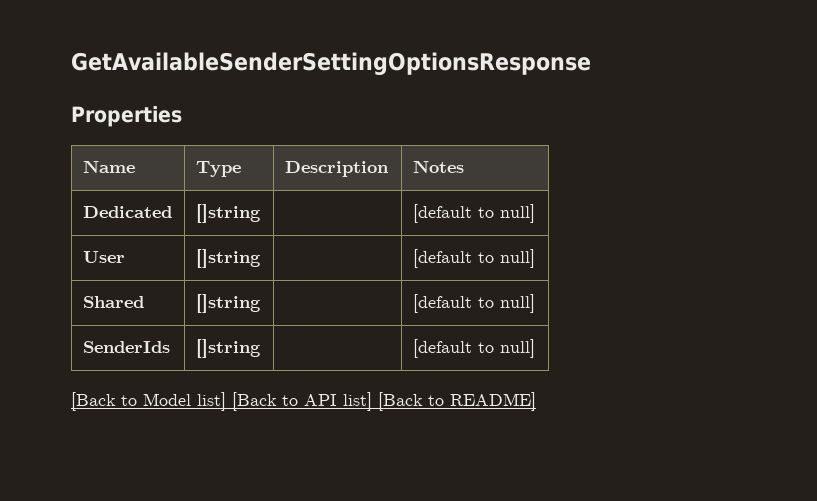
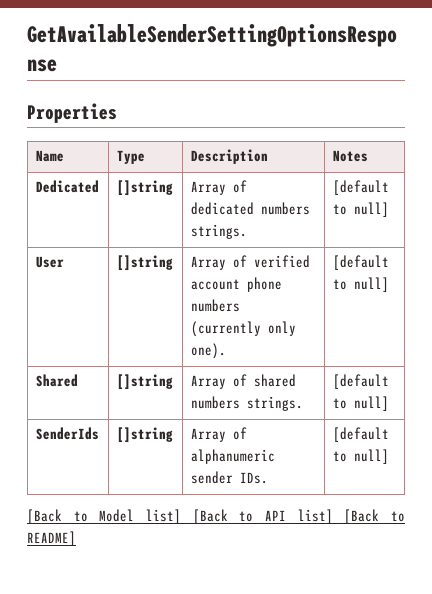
- Dedicated | []string | | [default to null]
+ Dedicated | []string | Array of dedicated numbers strings. | [default to null]
- User | []string | | [default to null]
+ User | []string | Array of verified account phone numbers (currently only one). | [default to null]
- Shared | []string | | [default to null]
+ Shared | []string | Array of shared numbers strings. | [default to null]
- SenderIds | []string | | [default to null]
+ SenderIds | []string | Array of alphanumeric sender IDs. | [default to null]

